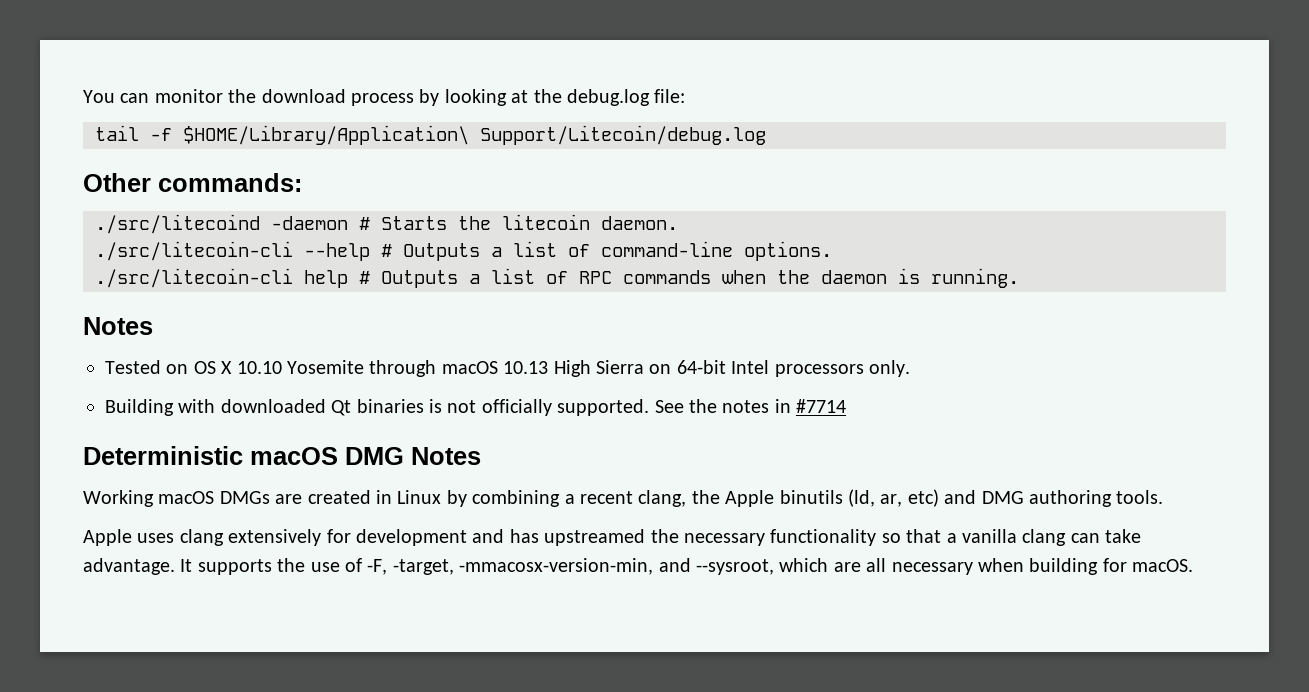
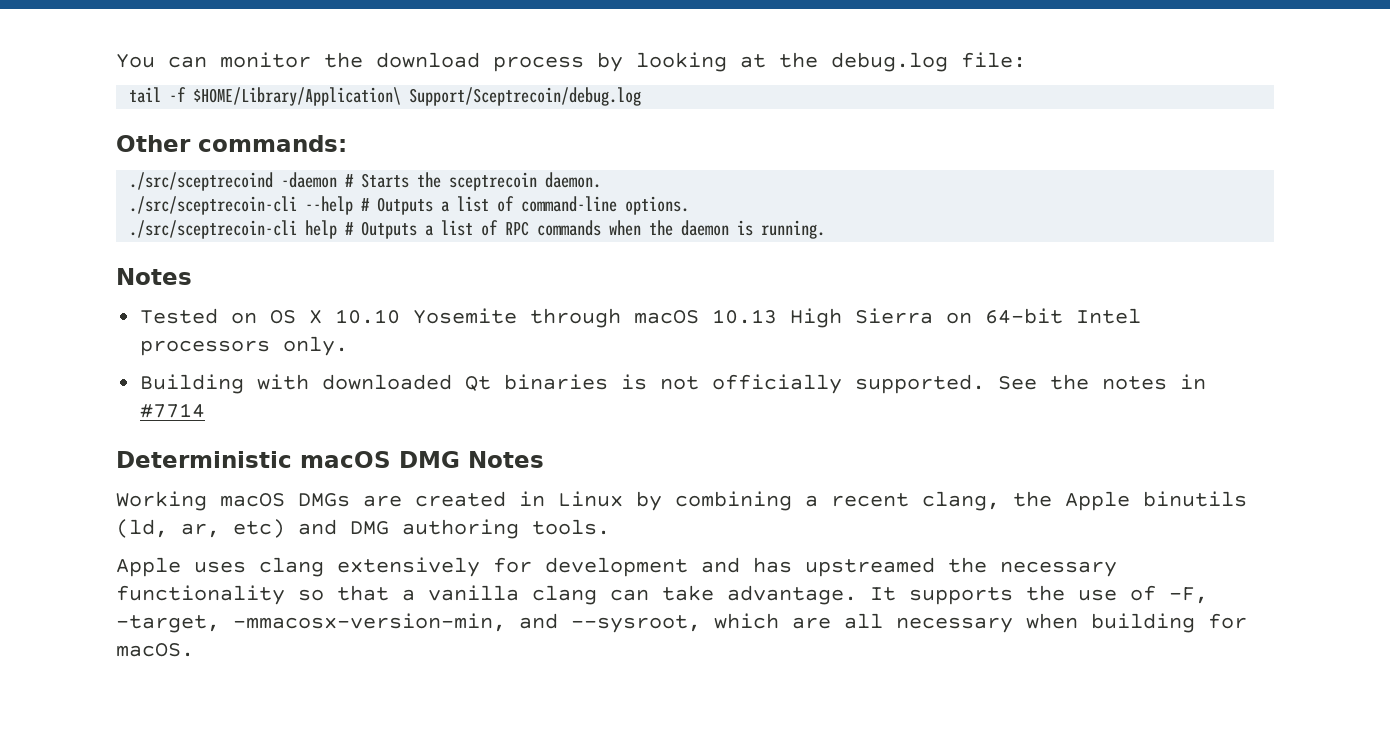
- tail -f $HOME/Library/Application\ Support/Litecoin/debug.log
+ tail -f $HOME/Library/Application\ Support/Sceptrecoin/debug.log
- ./src/litecoind -daemon # Starts the litecoin daemon.
+ ./src/sceptrecoind -daemon # Starts the sceptrecoin daemon.
- ./src/litecoin-cli --help # Outputs a list of command-line options.
+ ./src/sceptrecoin-cli --help # Outputs a list of command-line options.
- ./src/litecoin-cli help # Outputs a list of RPC commands when the daemon is running.
+ ./src/sceptrecoin-cli help # Outputs a list of RPC commands when the daemon is running.

